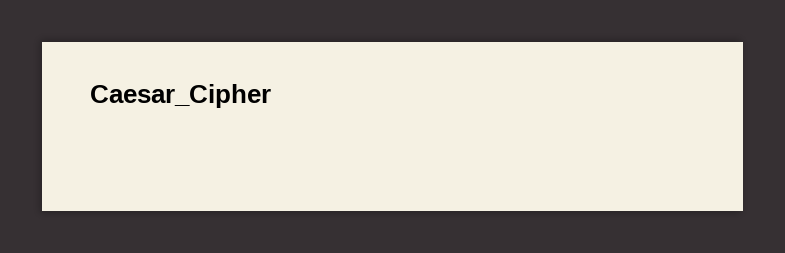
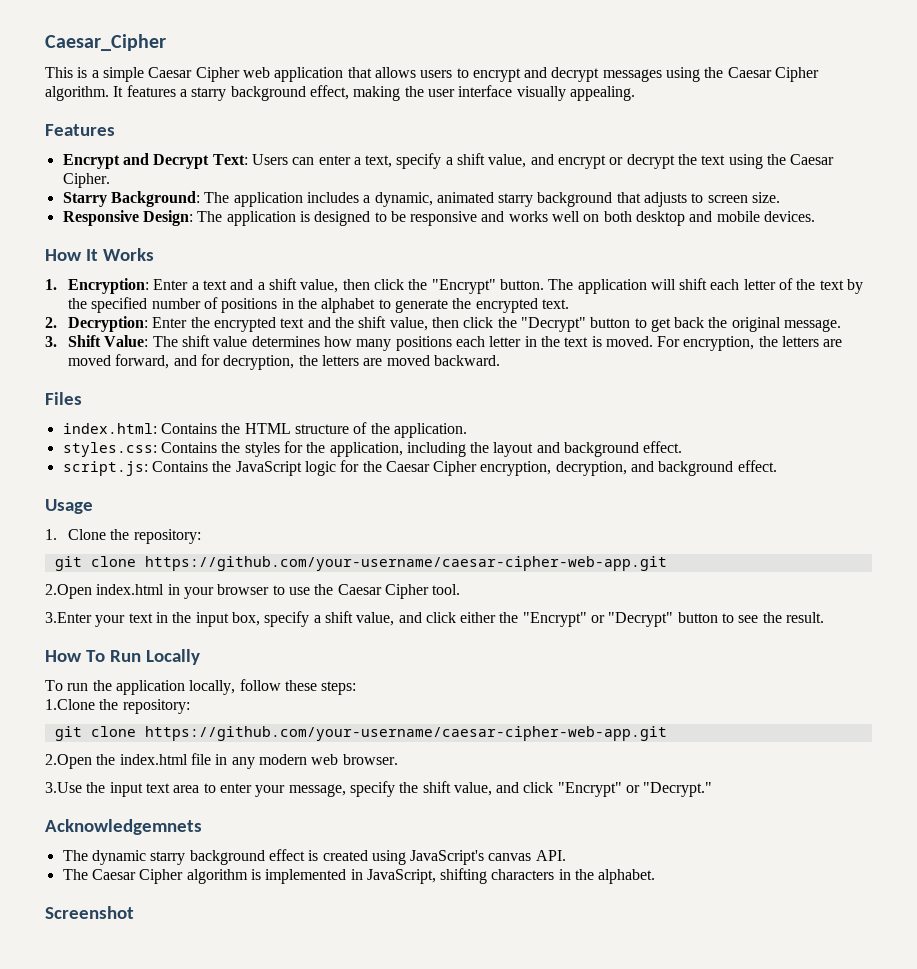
+ This is a simple Caesar Cipher web application that allows users to encrypt and decrypt messages using the Caesar Cipher algorithm. It features a starry background effect, making the user interface visually appealing.
+ Features
+ Encrypt and Decrypt Text: Users can enter a text, specify a shift value, and encrypt or decrypt the text using the Caesar Cipher.
+ Starry Background: The application includes a dynamic, animated starry background that adjusts to screen size.
+ Responsive Design: The application is designed to be responsive and works well on both desktop and mobile devices.
+ How It Works
+ 1. Encryption: Enter a text and a shift value, then click the "Encrypt" button. The application will shift each letter of the text by the specified number of positions in the alphabet to generate the encrypted text.
+ 2. Decryption: Enter the encrypted text and the shift value, then click the "Decrypt" button to get back the original message.
+ 3. Shift Value: The shift value determines how many positions each letter in the text is moved. For encryption, the letters are moved forward, and for decryption, the letters are moved backward.
+ Files
+ index.html: Contains the HTML structure of the application.
+ styles.css: Contains the styles for the application, including the layout and background effect.
+ script.js: Contains the JavaScript logic for the Caesar Cipher encryption, decryption, and background effect.
+ Usage
+ 1. Clone the repository:
+ git clone https://github.com/your-username/caesar-cipher-web-app.git
+ 2.Open index.html in your browser to use the Caesar Cipher tool.
+ 3.Enter your text in the input box, specify a shift value, and click either the "Encrypt" or "Decrypt" button to see the result.
+ How To Run Locally
+ To run the application locally, follow these steps:
+ 1.Clone the repository:
+ git clone https://github.com/your-username/caesar-cipher-web-app.git
+ 2.Open the index.html file in any modern web browser.
+ 3.Use the input text area to enter your message, specify the shift value, and click "Encrypt" or "Decrypt."
+ Acknowledgemnets
+ The dynamic starry background effect is created using JavaScript's canvas API.
+ The Caesar Cipher algorithm is implemented in JavaScript, shifting characters in the alphabet.
+ Screenshot

